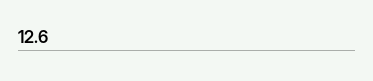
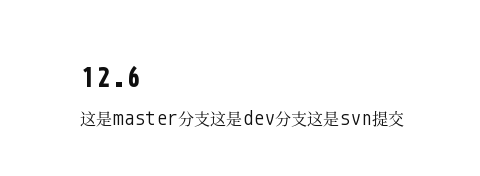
+ 这是master分支这是dev分支这是svn提交

